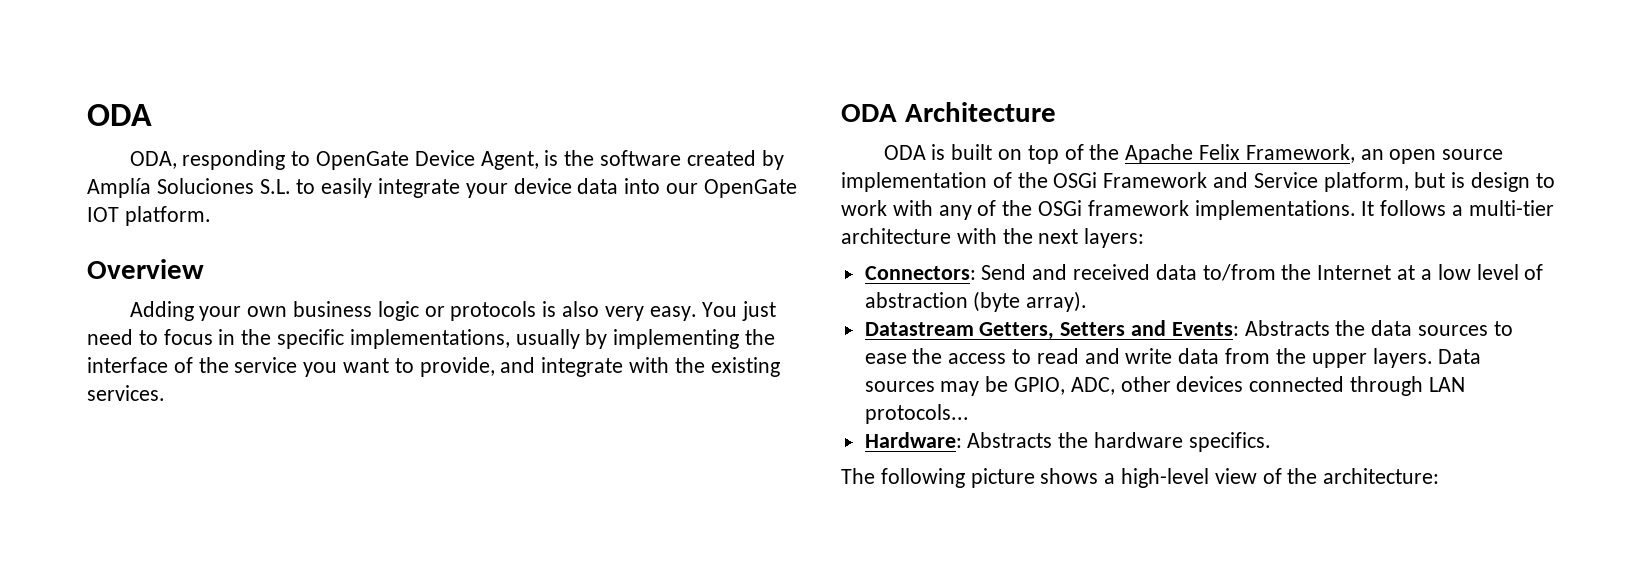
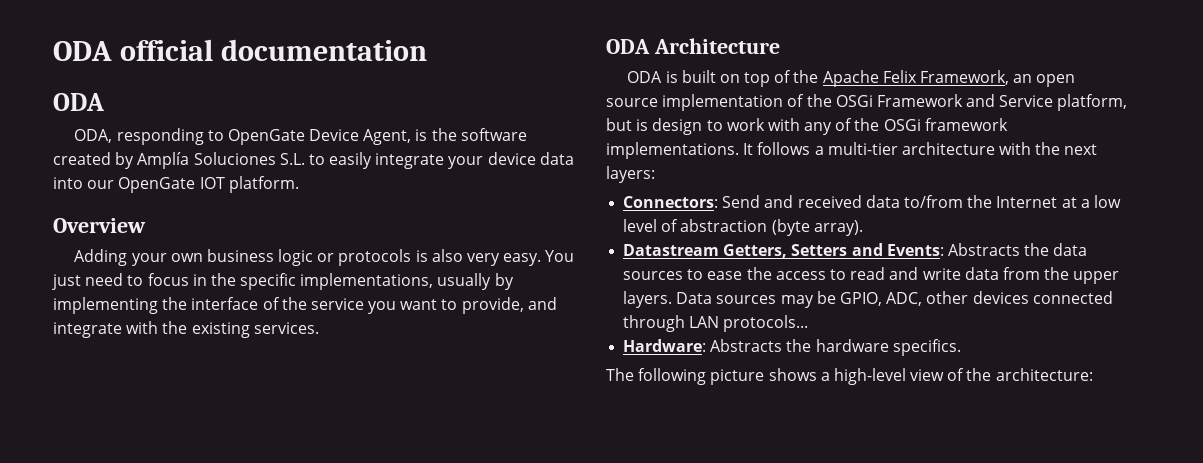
+ ODA official documentation

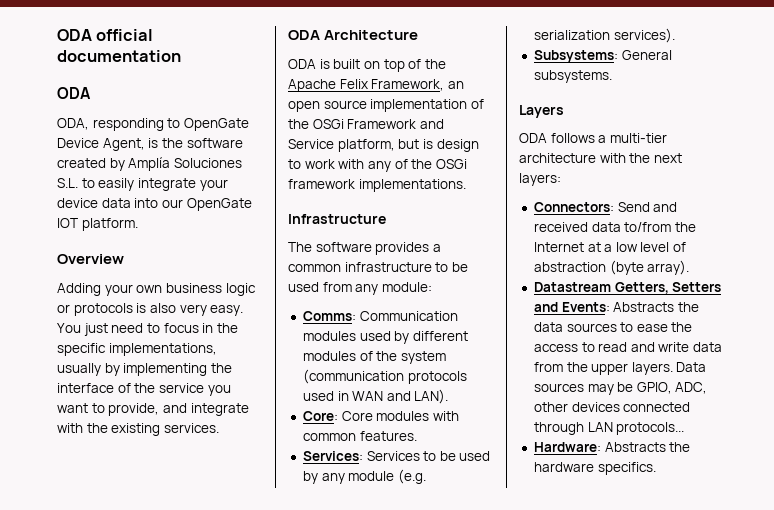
- ODA is built on top of the Apache Felix Framework, an open source implementation of the OSGi Framework and Service platform, but is design to work with any of the OSGi framework implementations. It follows a multi-tier architecture with the next layers:
+ ODA is built on top of the Apache Felix Framework, an open source implementation of the OSGi Framework and Service platform, but is design to work with any of the OSGi framework implementations.
+ Infrastructure
+ The software provides a common infrastructure to be used from any module:
+ Comms: Communication modules used by different modules of the system (communication protocols used in WAN and LAN).
+ Core: Core modules with common features.
+ Services: Services to be used by any module (e.g. serialization services).
+ Subsystems: General subsystems.
+ Layers
+ ODA follows a multi-tier architecture with the next layers:
- The following picture shows a high-level view of the architecture:

